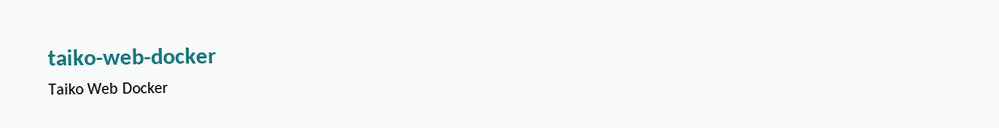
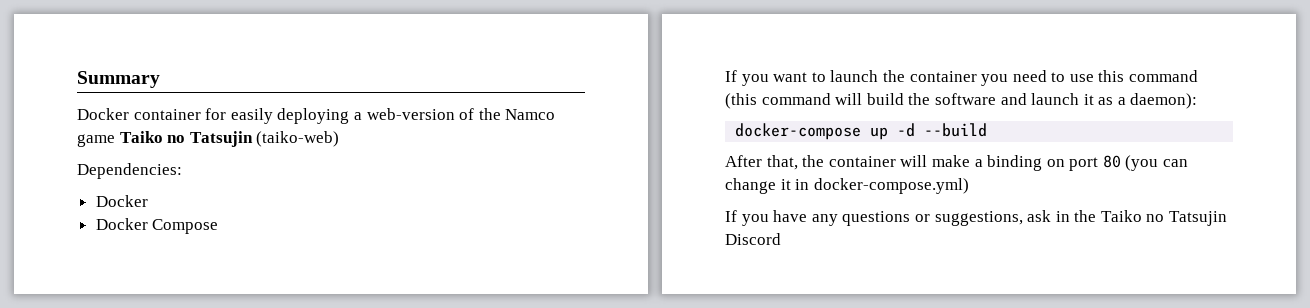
- taiko-web-docker
- Taiko Web Docker
+ Summary
+ Docker container for easily deploying a web-version of the Namco game Taiko no Tatsujin (taiko-web)
+ Dependencies:
+ Docker
+ Docker Compose
+ If you want to launch the container you need to use this command (this command will build the software and launch it as a daemon):
+ docker-compose up -d --build
+ After that, the container will make a binding on port 80 (you can change it in docker-compose.yml)
+ If you have any questions or suggestions, ask in the Taiko no Tatsujin Discord

